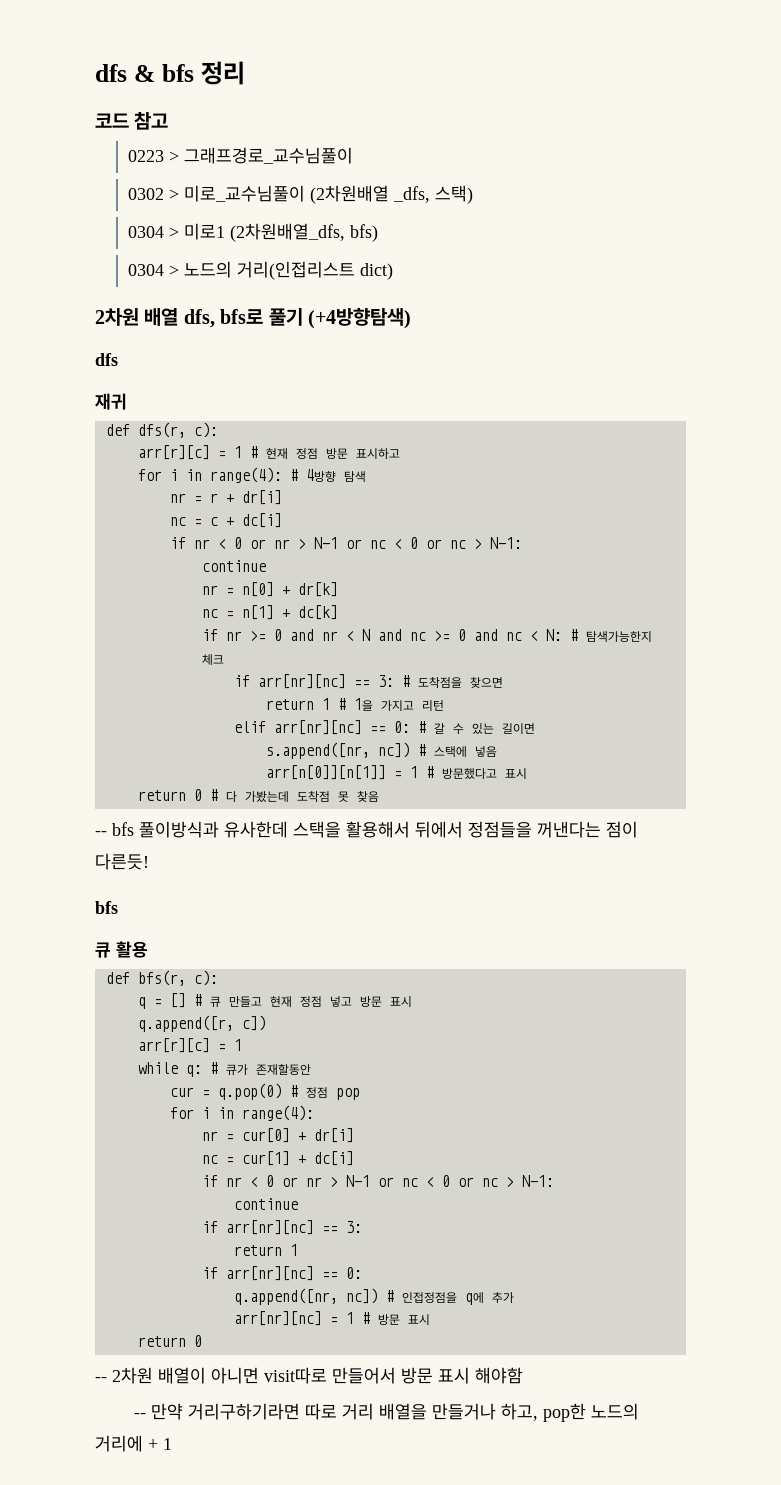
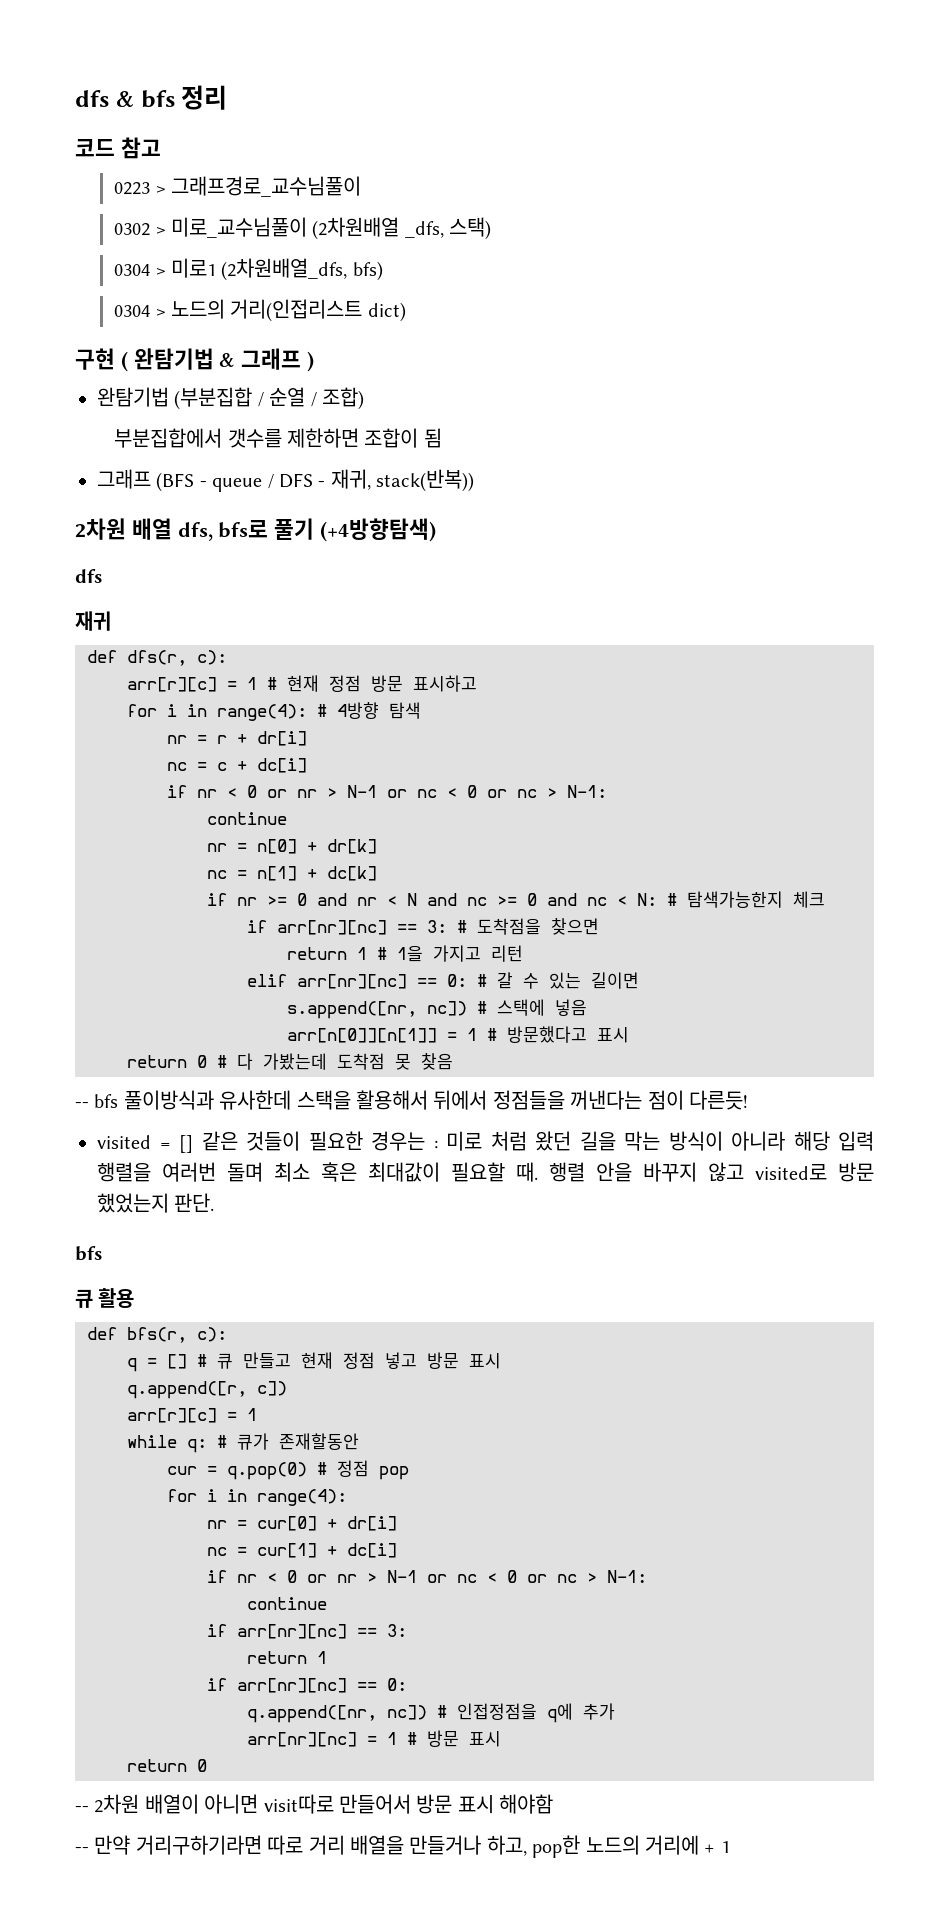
+ 구현 ( 완탐기법 & 그래프 )
+ 완탐기법 (부분집합 / 순열 / 조합)
+ 부분집합에서 갯수를 제한하면 조합이 됨
+ 그래프 (BFS - queue / DFS - 재귀, stack(반복))
+ visited = [] 같은 것들이 필요한 경우는 : 미로 처럼 왔던 길을 막는 방식이 아니라 해당 입력 행렬을 여러번 돌며 최소 혹은 최대값이 필요할 때. 행렬 안을 바꾸지 않고 visited로 방문 했었는지 판단.

